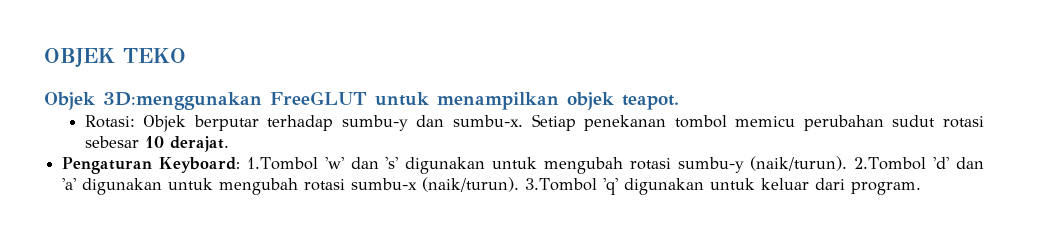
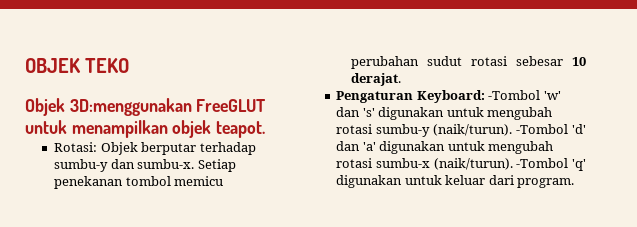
- Pengaturan Keyboard: 1.Tombol 'w' dan 's' digunakan untuk mengubah rotasi sumbu-y (naik/turun).
+ Pengaturan Keyboard: -Tombol 'w' dan 's' digunakan untuk mengubah rotasi sumbu-y (naik/turun).
- 2.Tombol 'd' dan 'a' digunakan untuk mengubah rotasi sumbu-x (naik/turun).
+ -Tombol 'd' dan 'a' digunakan untuk mengubah rotasi sumbu-x (naik/turun).
- 3.Tombol 'q' digunakan untuk keluar dari program.
+ -Tombol 'q' digunakan untuk keluar dari program.

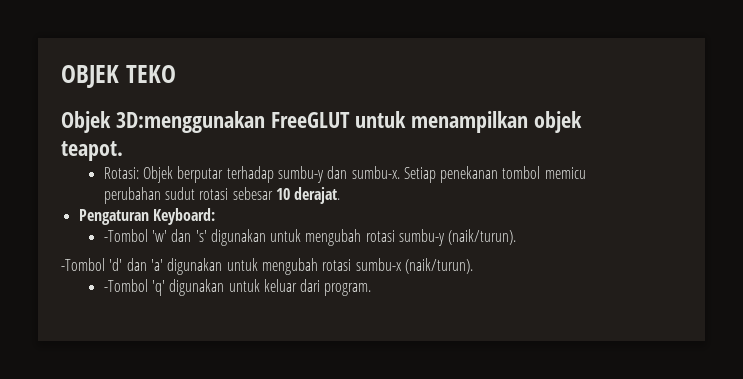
- Pengaturan Keyboard: -Tombol 'w' dan 's' digunakan untuk mengubah rotasi sumbu-y (naik/turun). -Tombol 'd' dan 'a' digunakan untuk mengubah rotasi sumbu-x (naik/turun). -Tombol 'q' digunakan untuk keluar dari program.
+ Pengaturan Keyboard:
+ -Tombol 'w' dan 's' digunakan untuk mengubah rotasi sumbu-y (naik/turun).
+ -Tombol 'd' dan 'a' digunakan untuk mengubah rotasi sumbu-x (naik/turun).
+ -Tombol 'q' digunakan untuk keluar dari program.

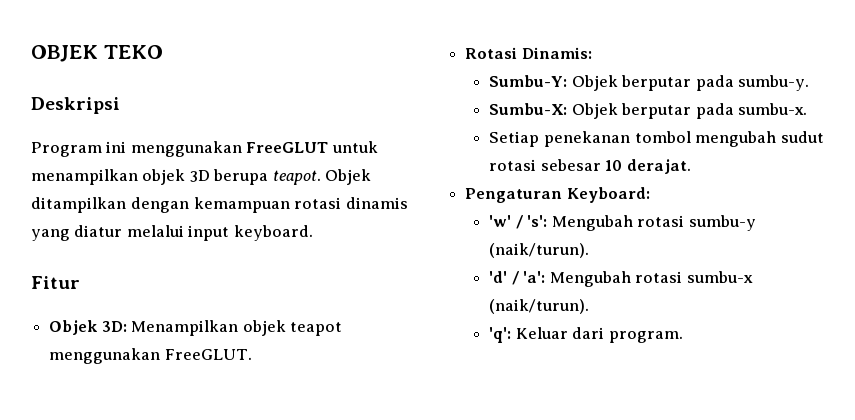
- Objek 3D:menggunakan FreeGLUT untuk menampilkan objek teapot.
- Rotasi: Objek berputar terhadap sumbu-y dan sumbu-x. Setiap penekanan tombol memicu perubahan sudut rotasi sebesar 10 derajat.
+ Deskripsi
+ Program ini menggunakan FreeGLUT untuk menampilkan objek 3D berupa teapot. Objek ditampilkan dengan kemampuan rotasi dinamis yang diatur melalui input keyboard.
+ Fitur
+ Objek 3D: Menampilkan objek teapot menggunakan FreeGLUT.
+ Rotasi Dinamis:
+ Sumbu-Y: Objek berputar pada sumbu-y.
+ Sumbu-X: Objek berputar pada sumbu-x.
+ Setiap penekanan tombol mengubah sudut rotasi sebesar 10 derajat.
- -Tombol 'w' dan 's' digunakan untuk mengubah rotasi sumbu-y (naik/turun).
- -Tombol 'd' dan 'a' digunakan untuk mengubah rotasi sumbu-x (naik/turun).
- -Tombol 'q' digunakan untuk keluar dari program.
+ 'w' / 's': Mengubah rotasi sumbu-y (naik/turun).
+ 'd' / 'a': Mengubah rotasi sumbu-x (naik/turun).
+ 'q': Keluar dari program.

